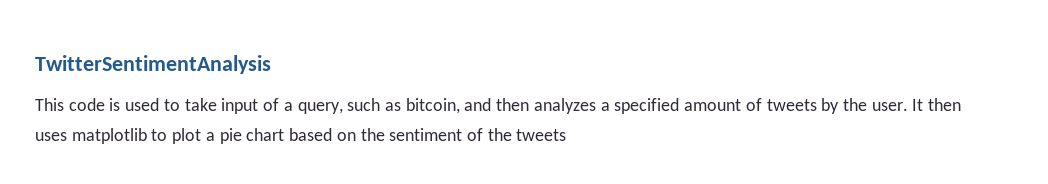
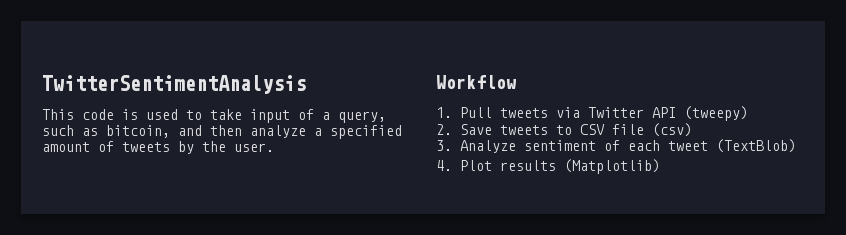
- This code is used to take input of a query, such as bitcoin, and then analyzes a specified amount of tweets by the user. It then uses matplotlib to plot a pie chart based on the sentiment of the tweets
+ This code is used to take input of a query, such as bitcoin, and then analyze a specified amount of tweets by the user.
+ Workflow
+ 1. Pull tweets via Twitter API (tweepy)
+ 2. Save tweets to CSV file (csv)
+ 3. Analyze sentiment of each tweet (TextBlob)
+ 4. Plot results (Matplotlib)

